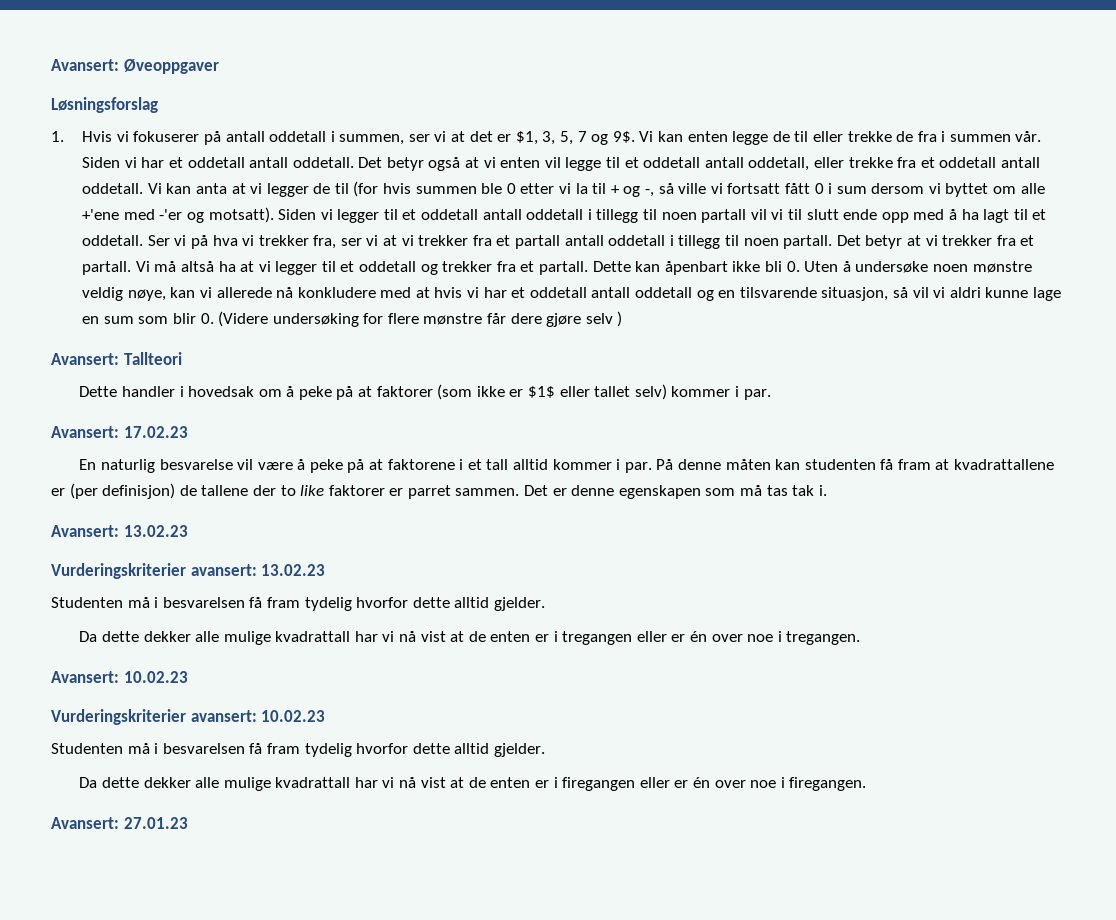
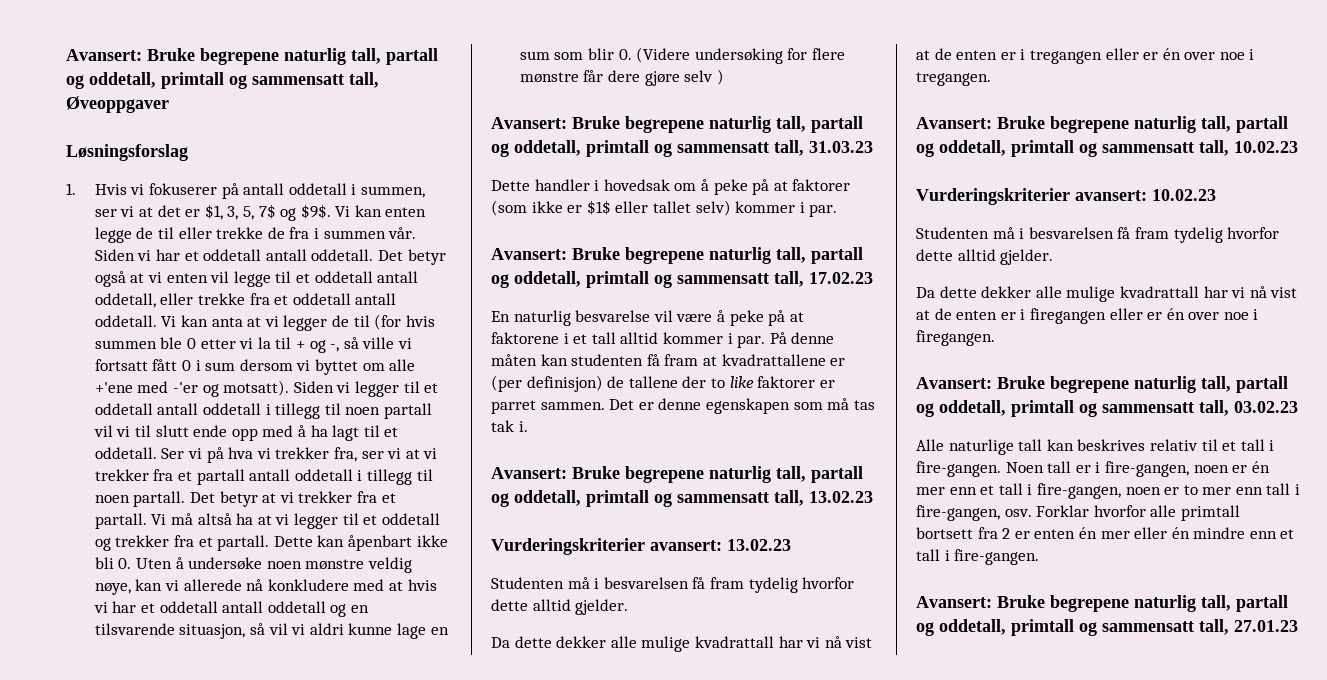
- Avansert: Øveoppgaver
+ Avansert: Bruke begrepene naturlig tall, partall og oddetall, primtall og sammensatt tall, Øveoppgaver
- 1. Hvis vi fokuserer på antall oddetall i summen, ser vi at det er $1, 3, 5, 7 og 9$.
+ 1. Hvis vi fokuserer på antall oddetall i summen, ser vi at det er $1, 3, 5, 7$ og $9$.
- Avansert: Tallteori
+ Avansert: Bruke begrepene naturlig tall, partall og oddetall, primtall og sammensatt tall, 31.03.23
- Avansert: 17.02.23
+ Avansert: Bruke begrepene naturlig tall, partall og oddetall, primtall og sammensatt tall, 17.02.23
- Avansert: 13.02.23
+ Avansert: Bruke begrepene naturlig tall, partall og oddetall, primtall og sammensatt tall, 13.02.23
- Avansert: 10.02.23
+ Avansert: Bruke begrepene naturlig tall, partall og oddetall, primtall og sammensatt tall, 10.02.23
- Avansert: 27.01.23
+ Avansert: Bruke begrepene naturlig tall, partall og oddetall, primtall og sammensatt tall, 03.02.23
+ Alle naturlige tall kan beskrives relativ til et tall i fire-gangen. Noen tall er i fire-gangen, noen er én mer enn et tall i fire-gangen, noen er to mer enn tall i fire-gangen, osv. Forklar hvorfor alle primtall bortsett fra 2 er enten én mer eller én mindre enn et tall i fire-gangen.
+ Avansert: Bruke begrepene naturlig tall, partall og oddetall, primtall og sammensatt tall, 27.01.23

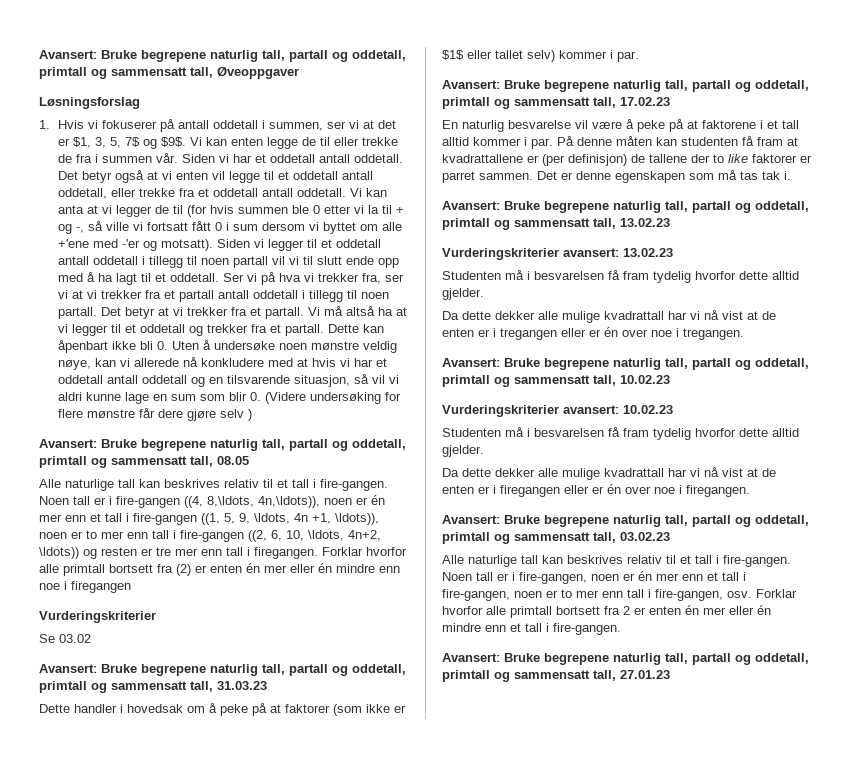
+ Avansert: Bruke begrepene naturlig tall, partall og oddetall, primtall og sammensatt tall, 08.05
+ Alle naturlige tall kan beskrives relativ til et tall i fire-gangen. Noen tall er i fire-gangen ((4, 8,\ldots, 4n,\ldots)), noen er én mer enn et tall i fire-gangen ((1, 5, 9, \ldots, 4n +1, \ldots)), noen er to mer enn tall i fire-gangen ((2, 6, 10, \ldots, 4n+2, \ldots)) og resten er tre mer enn tall i firegangen. Forklar hvorfor alle primtall bortsett fra (2) er enten én mer eller én mindre enn noe i firegangen
+ Vurderingskriterier
+ Se 03.02

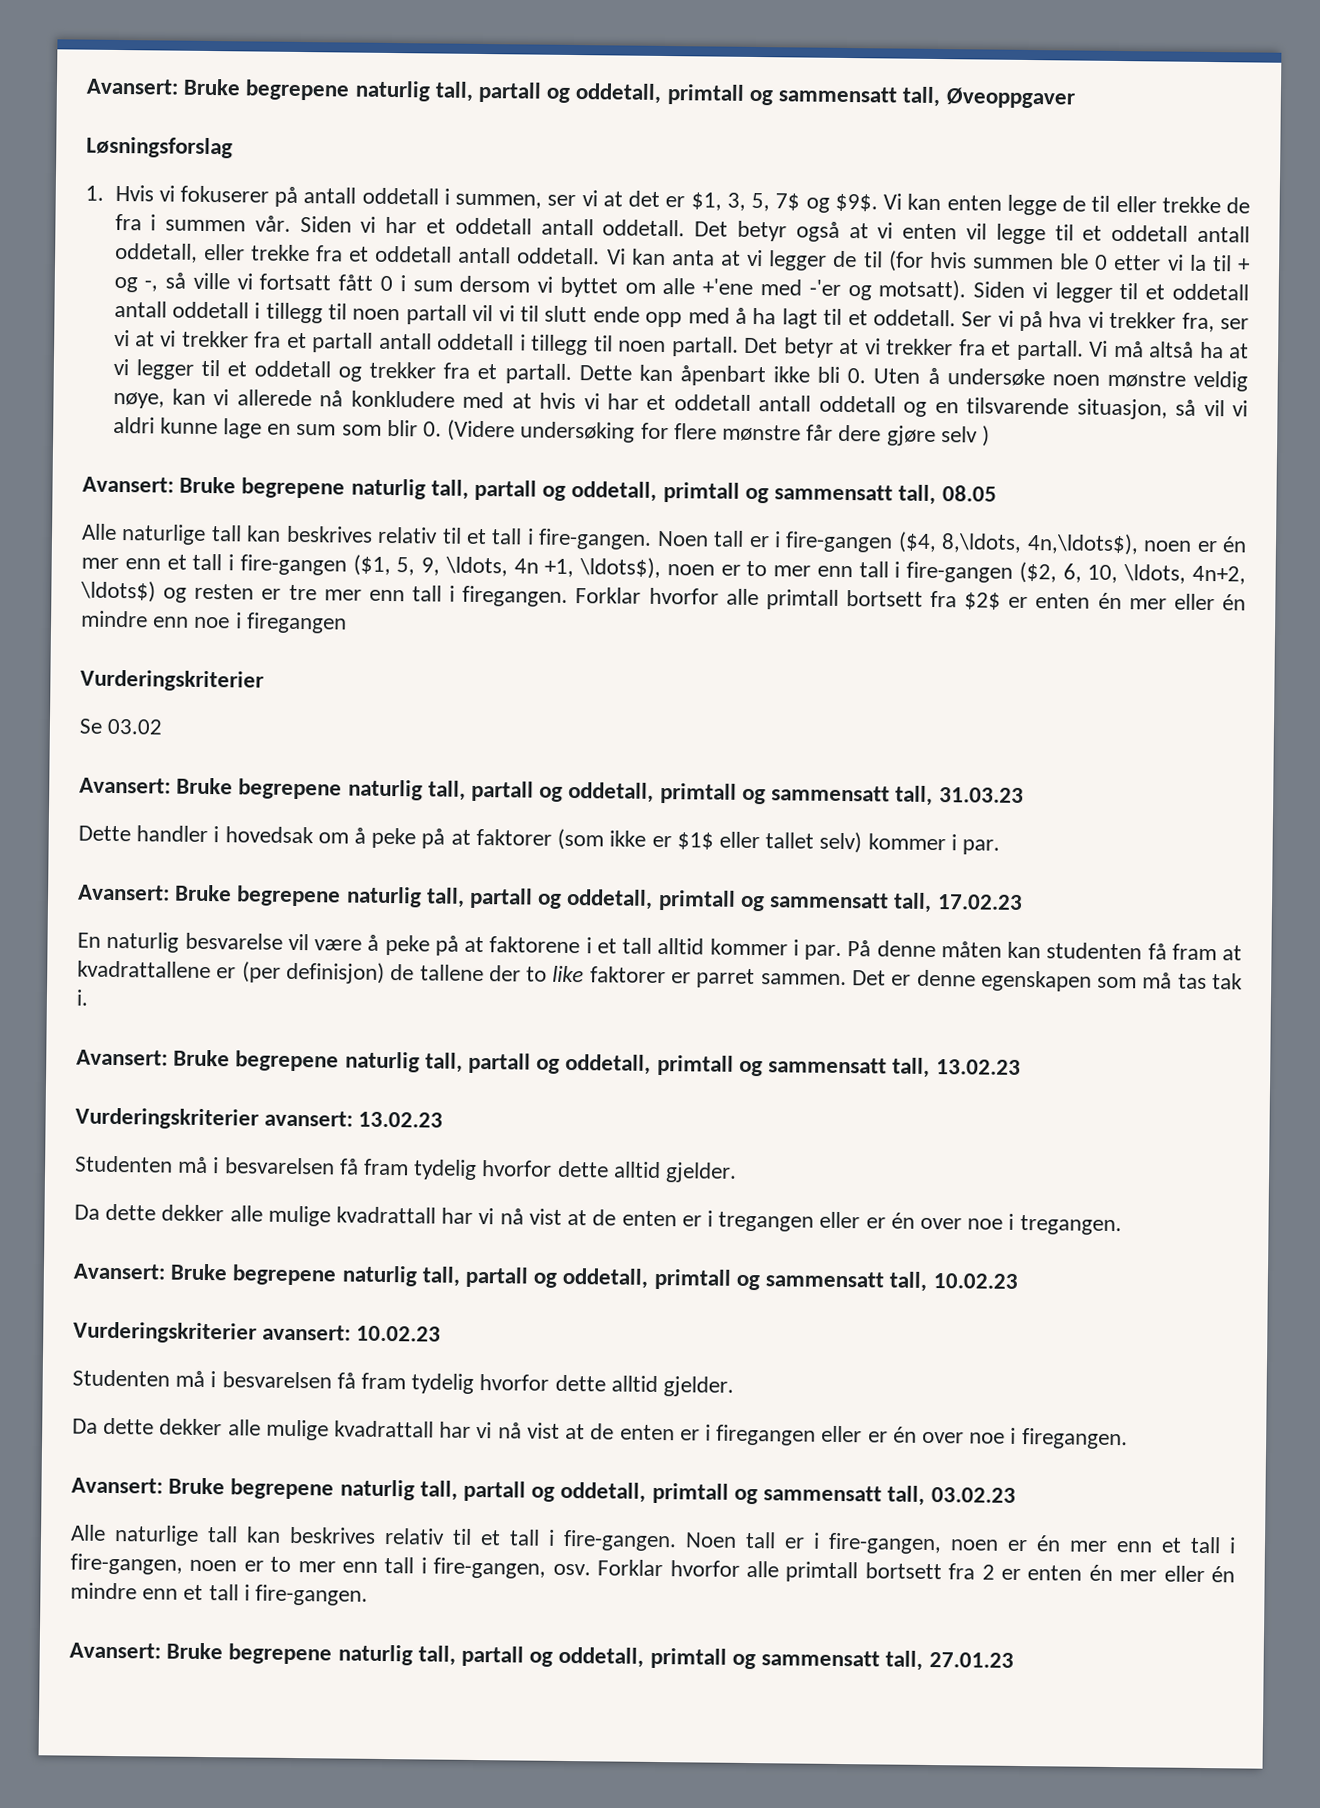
- Noen tall er i fire-gangen ((4, 8,\ldots, 4n,\ldots)), noen er én mer enn et tall i fire-gangen ((1, 5, 9, \ldots, 4n +1, \ldots)), noen er to mer enn tall i fire-gangen ((2, 6, 10, \ldots, 4n+2, \ldots)) og resten er tre mer enn tall i firegangen.
+ Noen tall er i fire-gangen ($4, 8,\ldots, 4n,\ldots$), noen er én mer enn et tall i fire-gangen ($1, 5, 9, \ldots, 4n +1, \ldots$), noen er to mer enn tall i fire-gangen ($2, 6, 10, \ldots, 4n+2, \ldots$) og resten er tre mer enn tall i firegangen.
- Forklar hvorfor alle primtall bortsett fra (2) er enten én mer eller én mindre enn noe i firegangen
+ Forklar hvorfor alle primtall bortsett fra $2$ er enten én mer eller én mindre enn noe i firegangen

